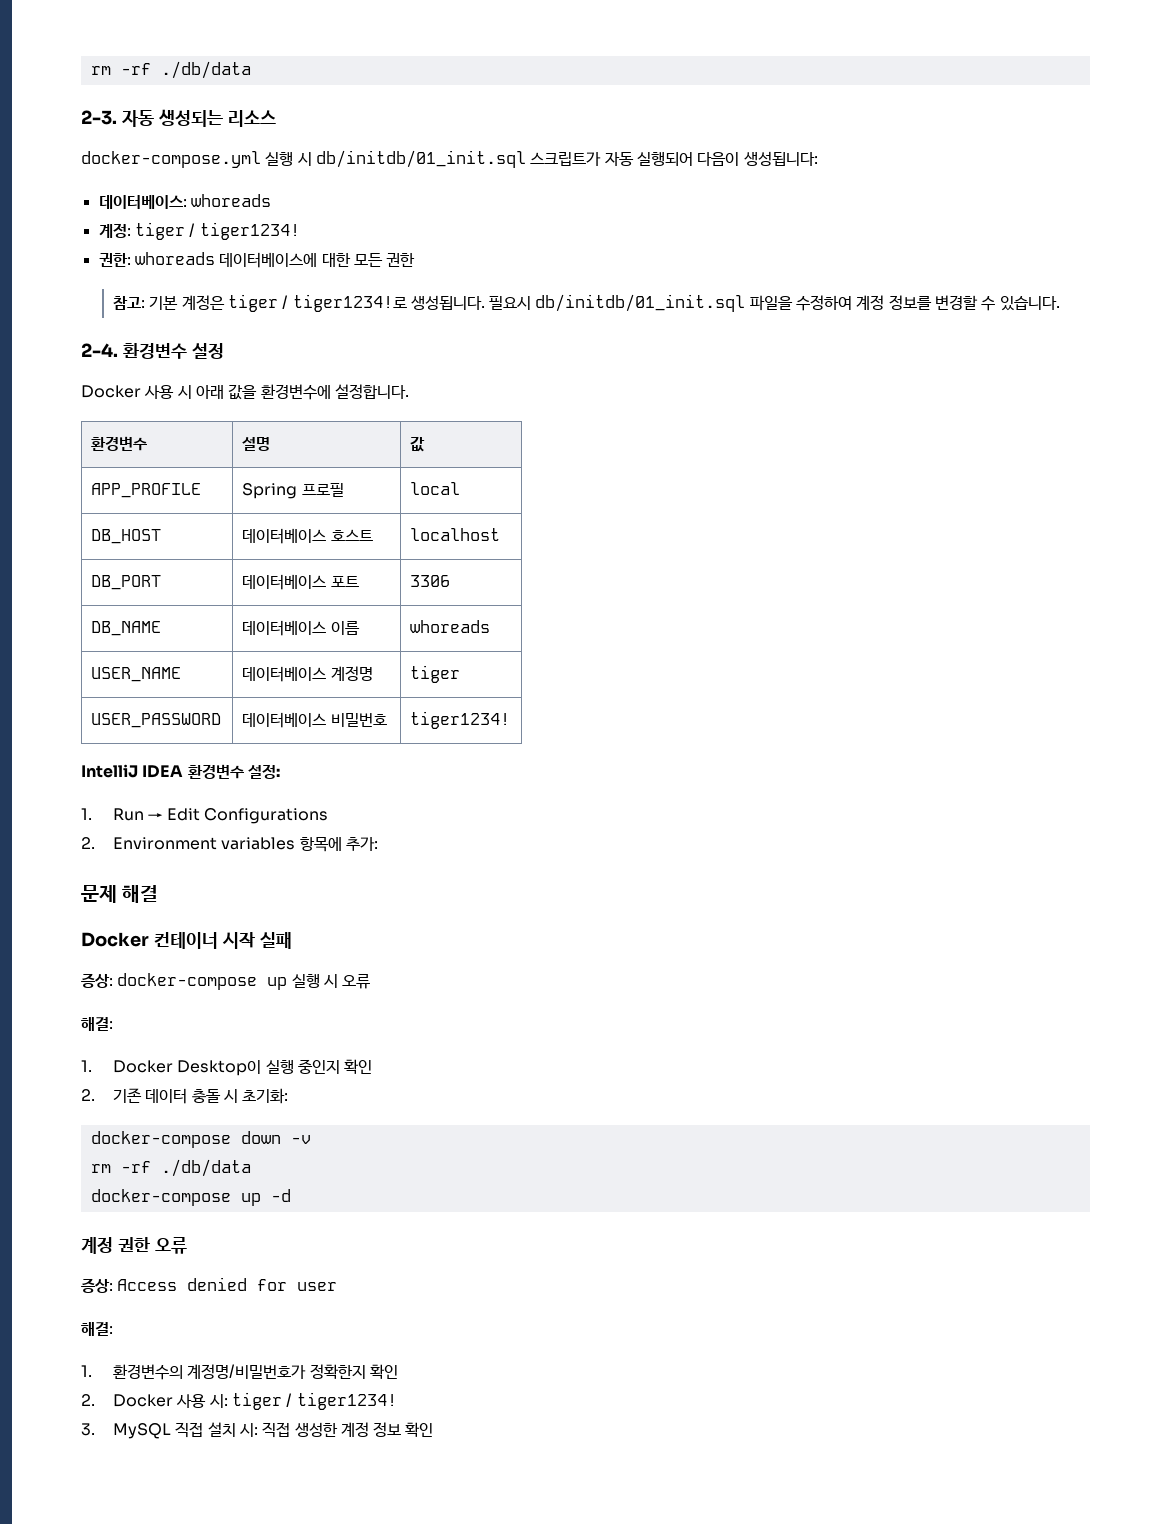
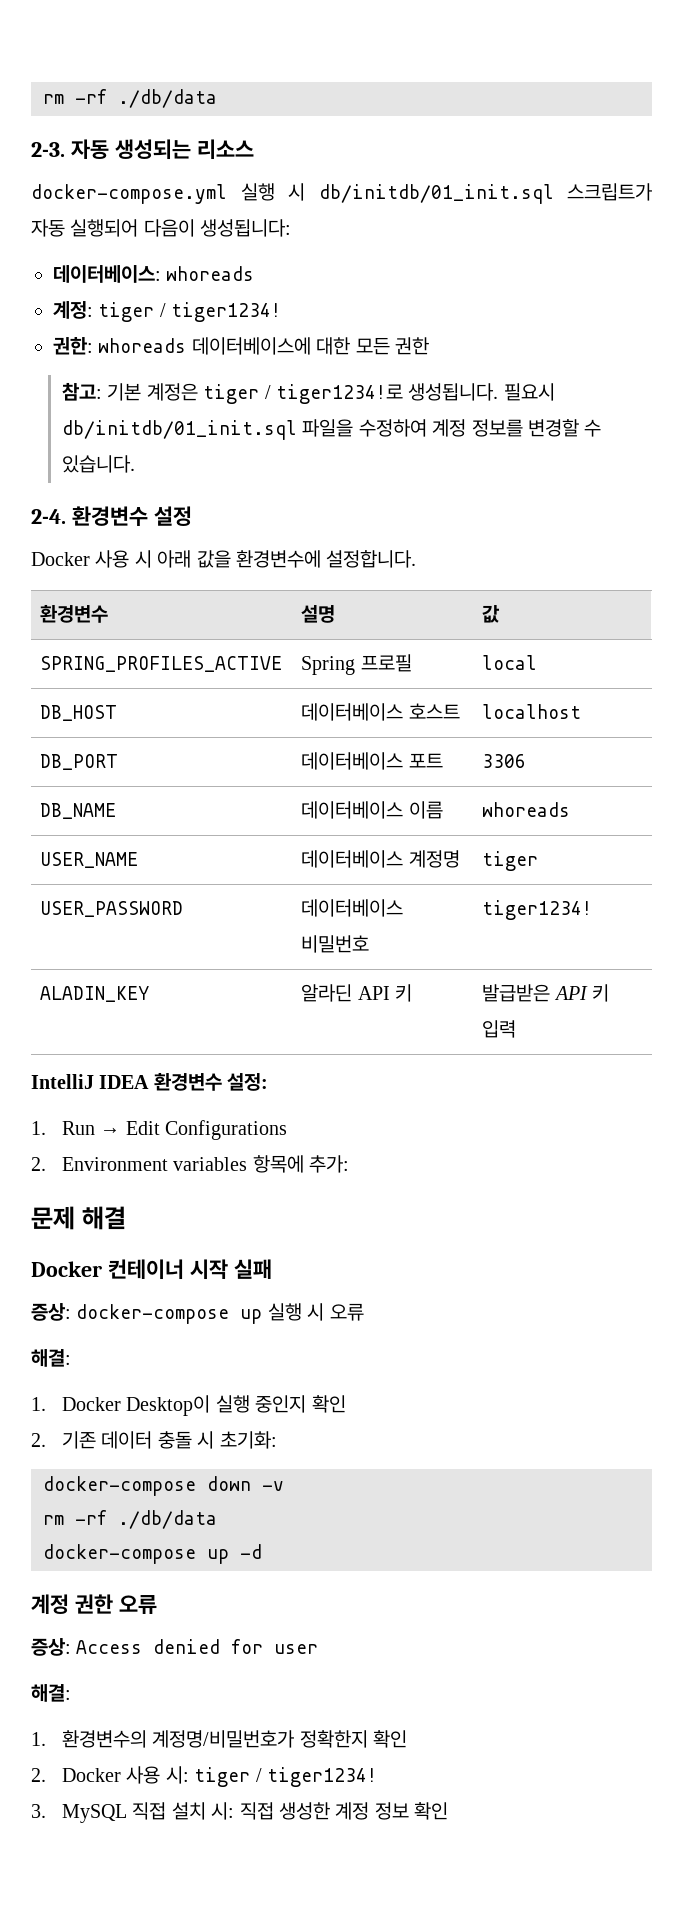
- APP_PROFILE | Spring 프로필 | local
+ SPRING_PROFILES_ACTIVE | Spring 프로필 | local
+ ALADIN_KEY | 알라딘 API 키 | 발급받은 API 키 입력

